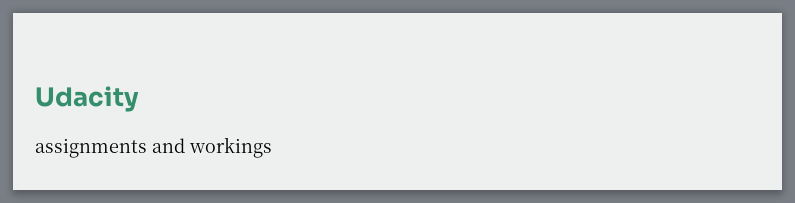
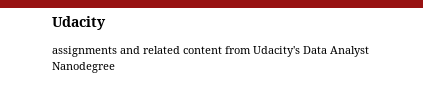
- assignments and workings
+ assignments and related content from Udacity's Data Analyst Nanodegree

